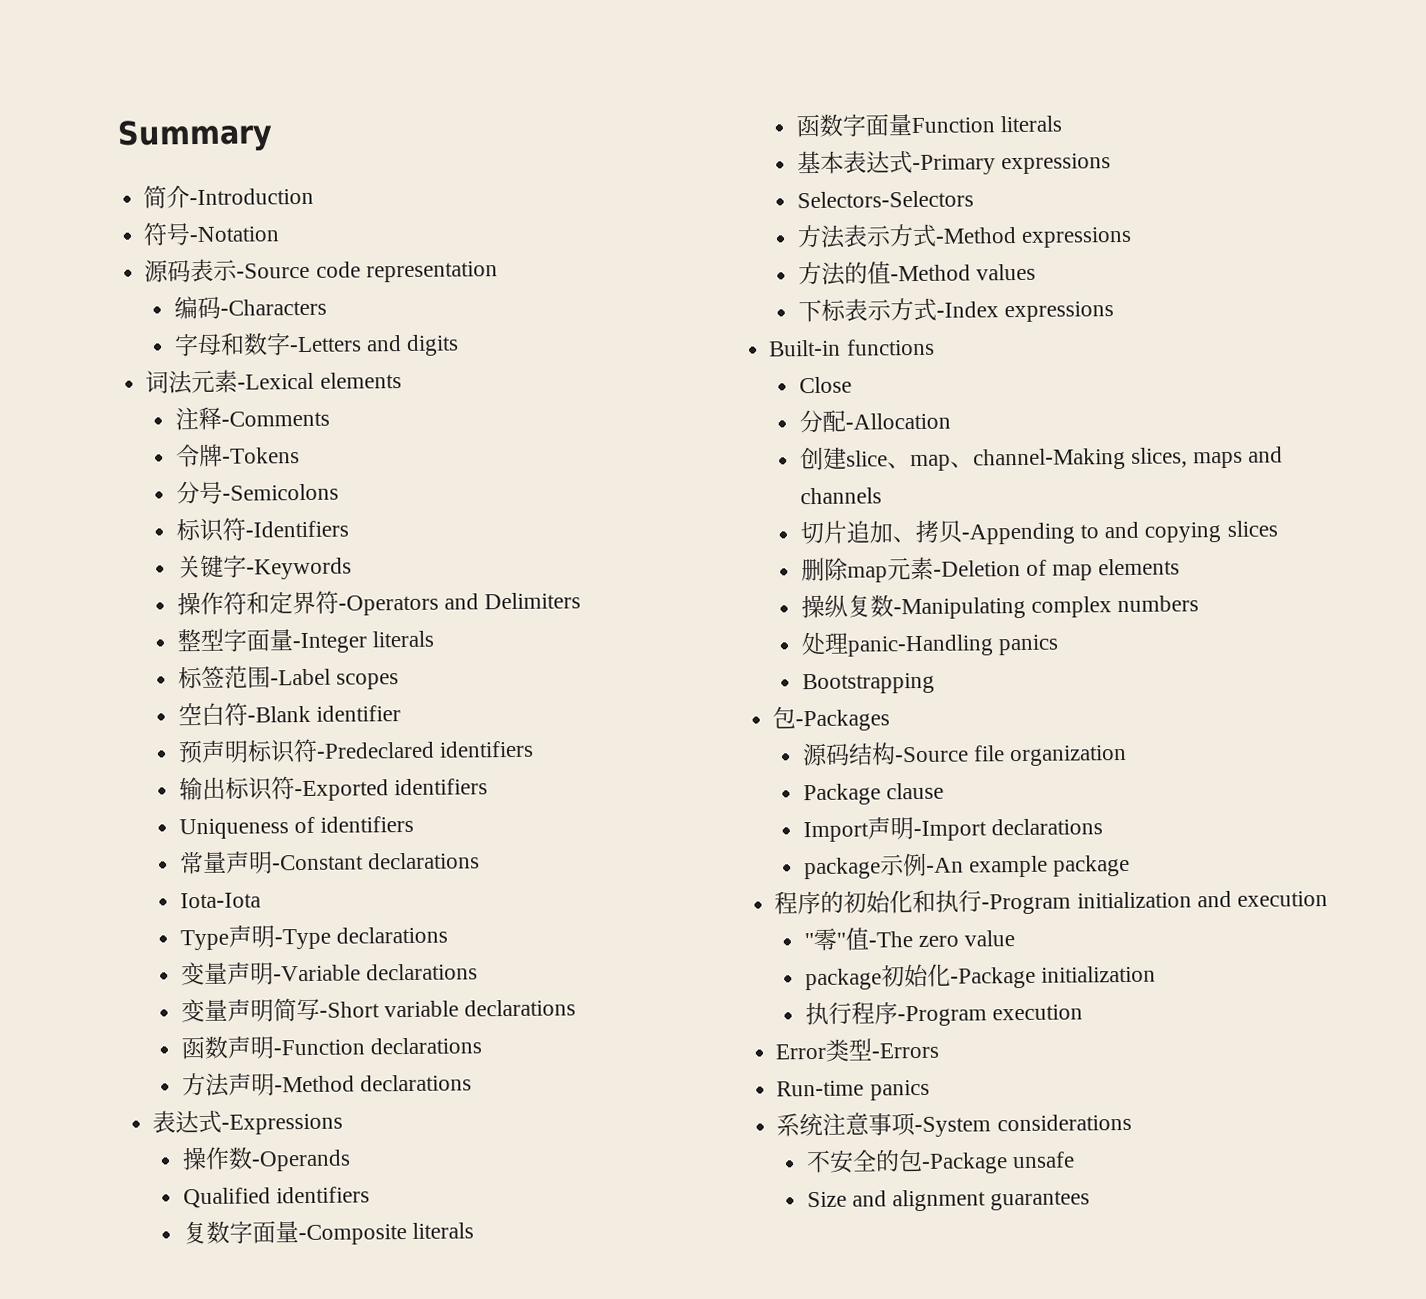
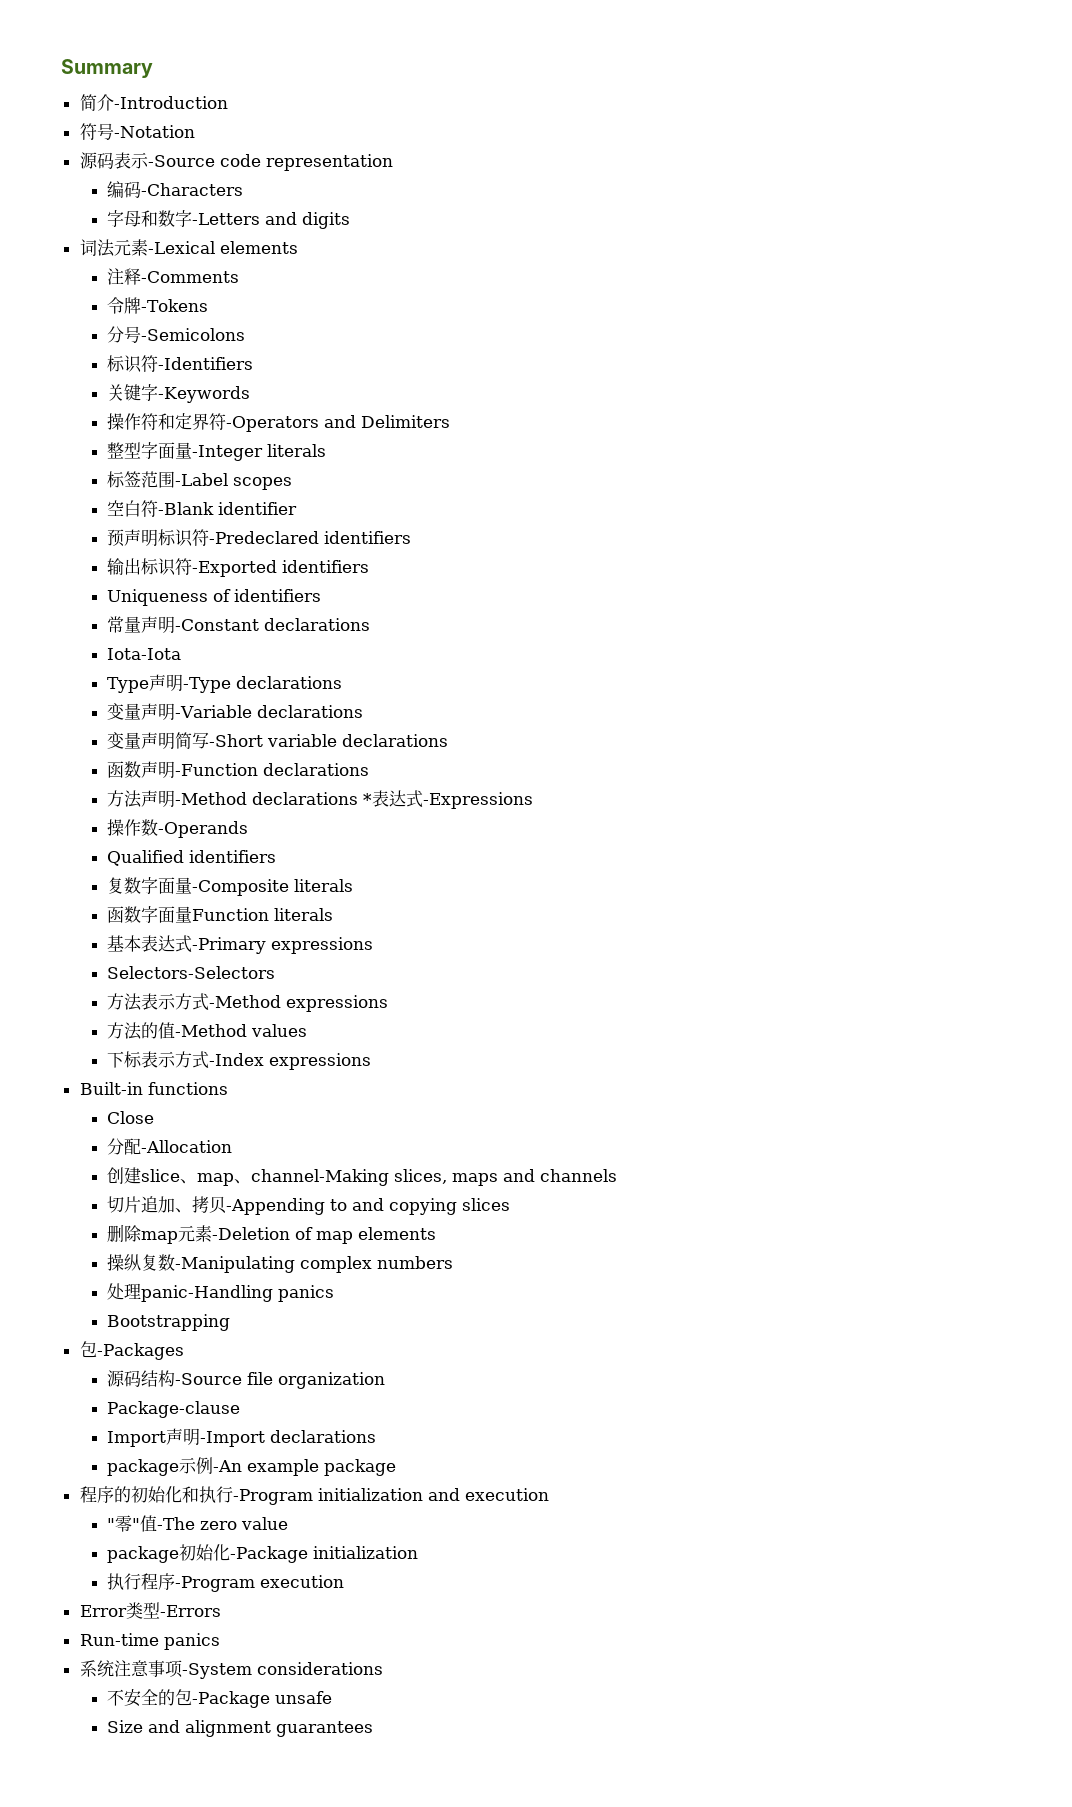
- 方法声明-Method declarations
- 表达式-Expressions
+ 方法声明-Method declarations *表达式-Expressions
- Package clause
+ Package-clause

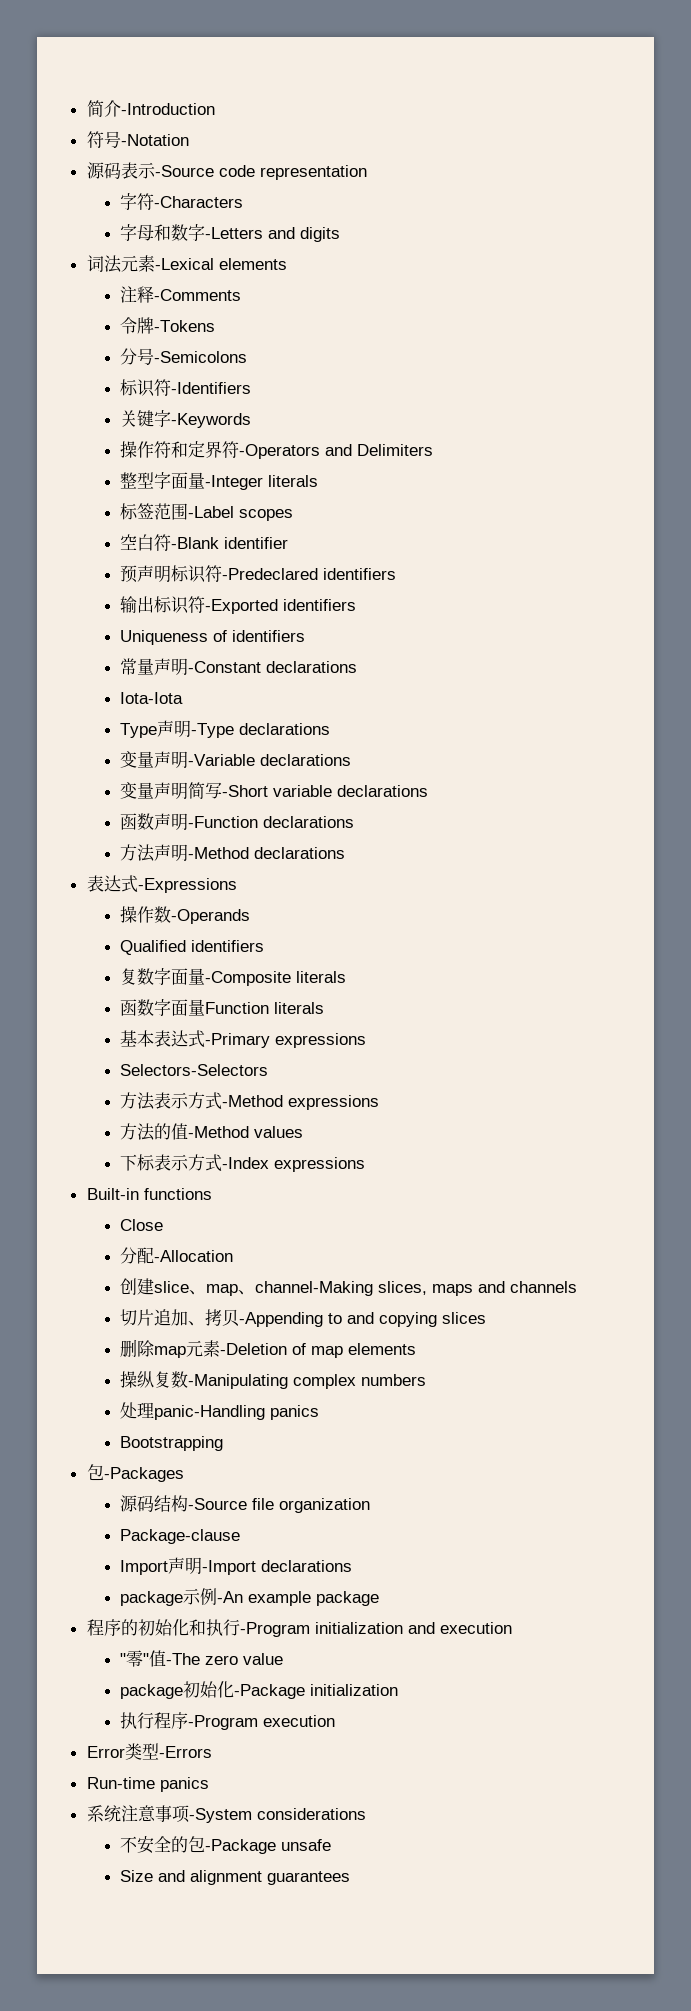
- Summary
- 编码-Characters
+ 字符-Characters
- 方法声明-Method declarations *表达式-Expressions
+ 方法声明-Method declarations
+ 表达式-Expressions

